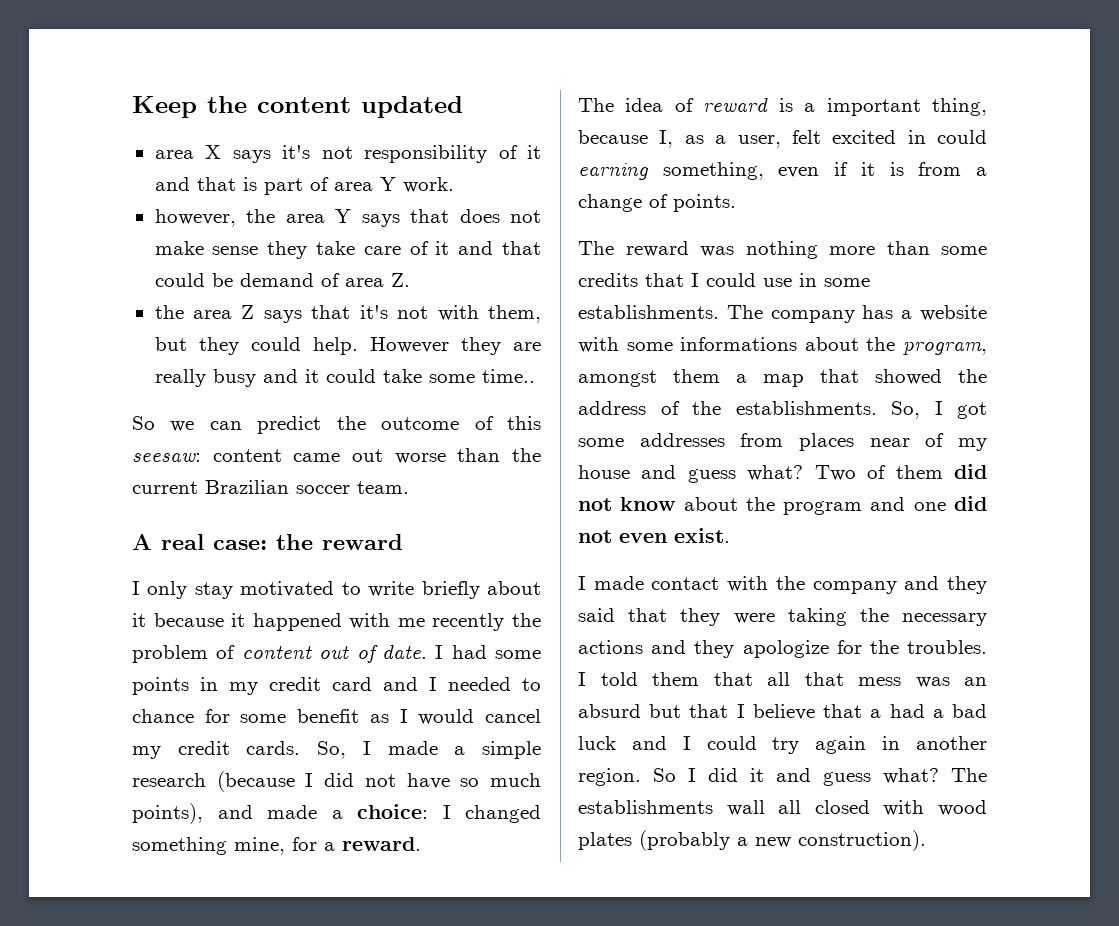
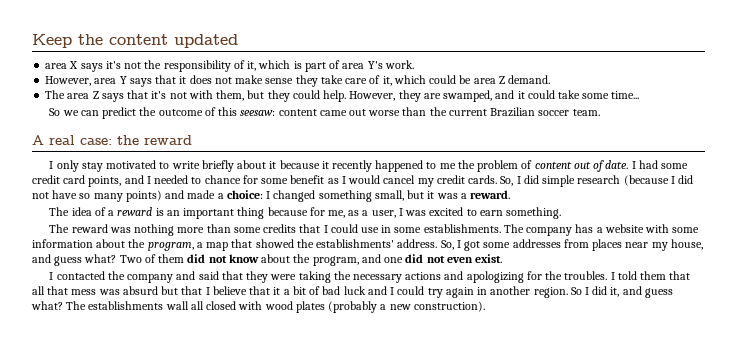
- area X says it's not responsibility of it and that is part of area Y work.
+ area X says it's not the responsibility of it, which is part of area Y's work.
- however, the area Y says that does not make sense they take care of it and that could be demand of area Z.
- the area Z says that it's not with them, but they could help.
+ However, area Y says that it does not make sense they take care of it, which could be area Z demand.
+ The area Z says that it's not with them, but they could help.
- However they are really busy and it could take some time..
+ However, they are swamped, and it could take some time...
- I only stay motivated to write briefly about it because it happened with me recently the problem of content out of date.
+ I only stay motivated to write briefly about it because it recently happened to me the problem of content out of date.
- I had some points in my credit card and I needed to chance for some benefit as I would cancel my credit cards.
+ I had some credit card points, and I needed to chance for some benefit as I would cancel my credit cards.
- So, I made a simple research (because I did not have so much points), and made a choice: I changed something mine, for a reward.
+ So, I did simple research (because I did not have so many points) and made a choice: I changed something small, but it was a reward.
- The idea of reward is a important thing, because I, as a user, felt excited in could earning something, even if it is from a change of points.
+ The idea of a reward is an important thing because for me, as a user, I was excited to earn something.
- The company has a website with some informations about the program, amongst them a map that showed the address of the establishments.
+ The company has a website with some information about the program, a map that showed the establishments' address.
- So, I got some addresses from places near of my house and guess what?
+ So, I got some addresses from places near my house, and guess what?
- Two of them did not know about the program and one did not even exist.
+ Two of them did not know about the program, and one did not even exist.
- I made contact with the company and they said that they were taking the necessary actions and they apologize for the troubles.
+ I contacted the company and said that they were taking the necessary actions and apologizing for the troubles.
- I told them that all that mess was an absurd but that I believe that a had a bad luck and I could try again in another region.
+ I told them that all that mess was absurd but that I believe that it a bit of bad luck and I could try again in another region.
- So I did it and guess what?
+ So I did it, and guess what?

